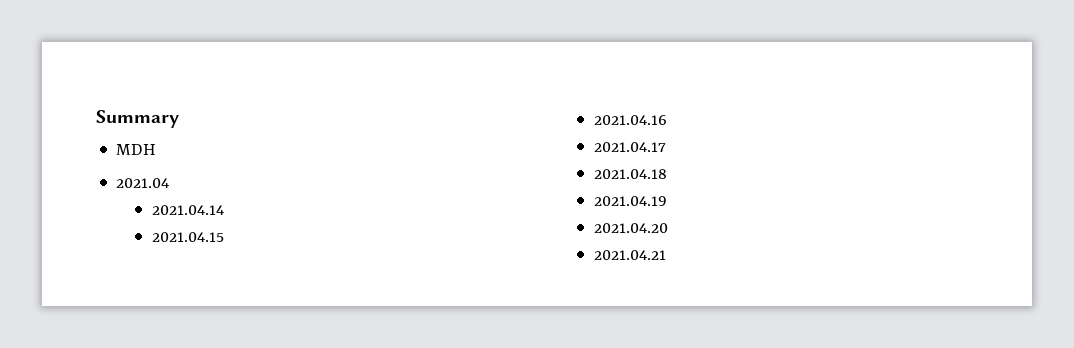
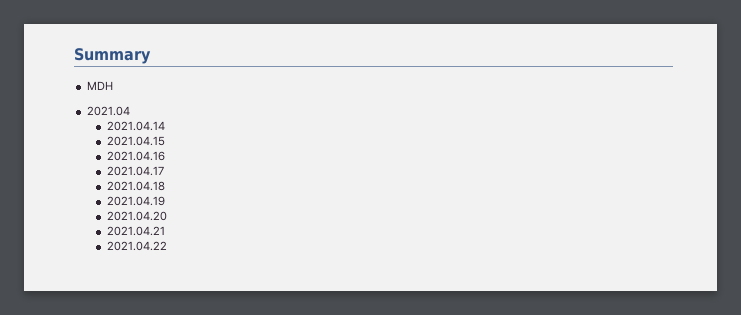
+ 2021.04.22

